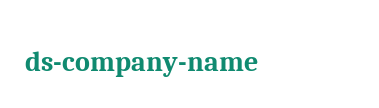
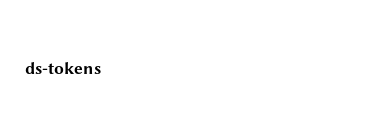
- ds-company-name
+ ds-tokens

